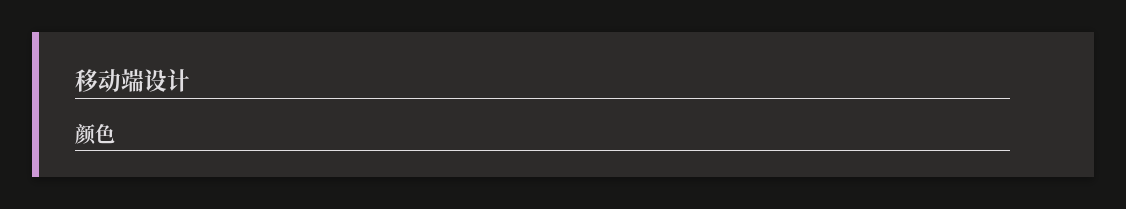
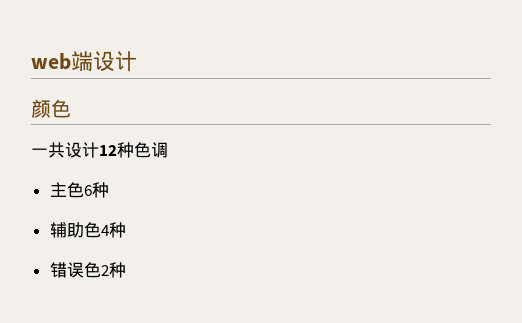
- 移动端设计
+ web端设计
+ 一共设计12种色调
+ 主色6种
+ 辅助色4种
+ 错误色2种

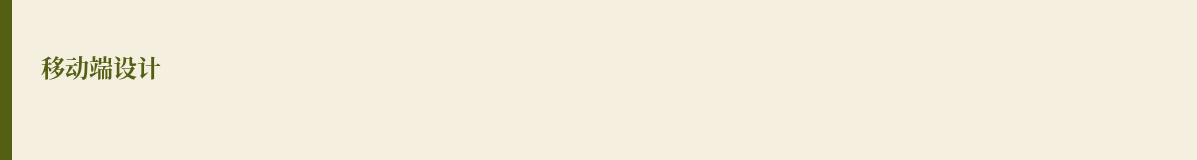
- web端设计
+ 移动端设计
- 颜色
- 一共设计12种色调
- 主色6种
- 辅助色4种
- 错误色2种

